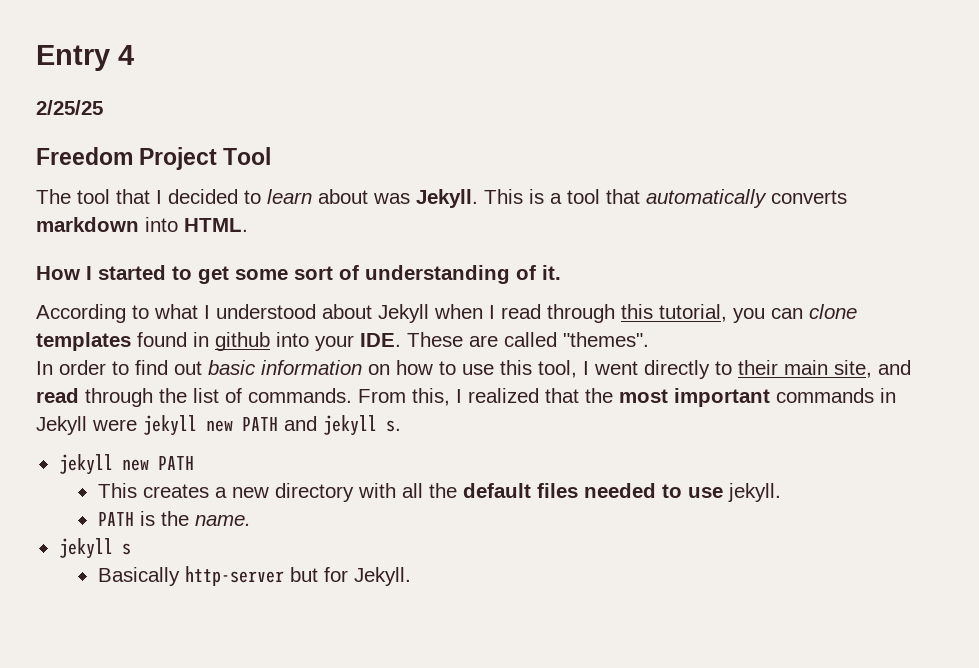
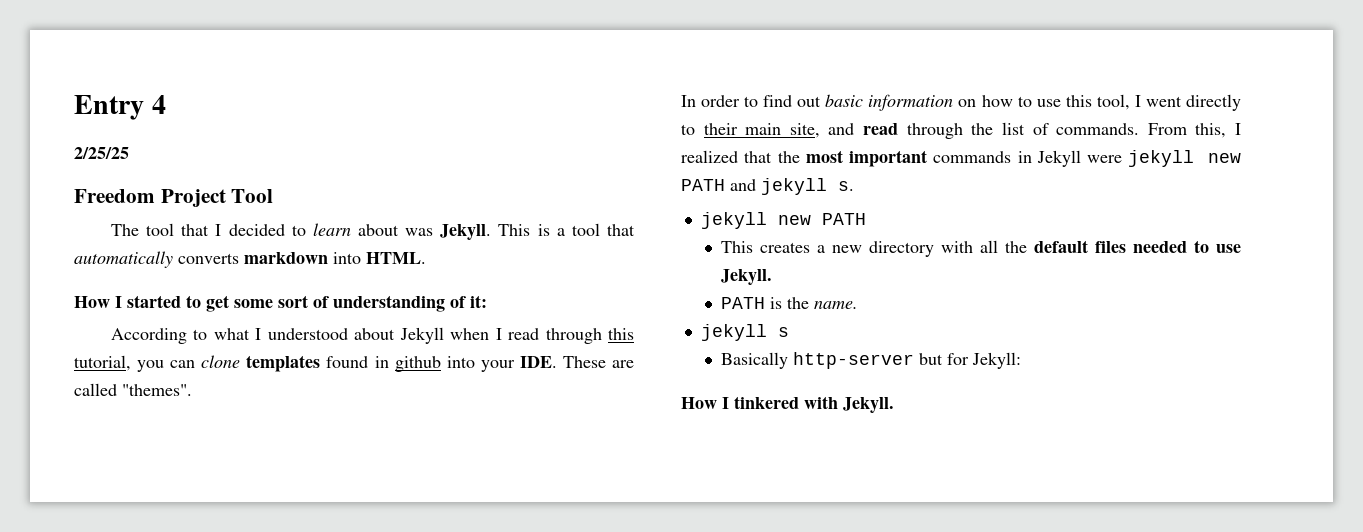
- How I started to get some sort of understanding of it.
+ How I started to get some sort of understanding of it:
- This creates a new directory with all the default files needed to use jekyll.
+ This creates a new directory with all the default files needed to use Jekyll.
- Basically http-server but for Jekyll.
+ Basically http-server but for Jekyll:
+ How I tinkered with Jekyll.

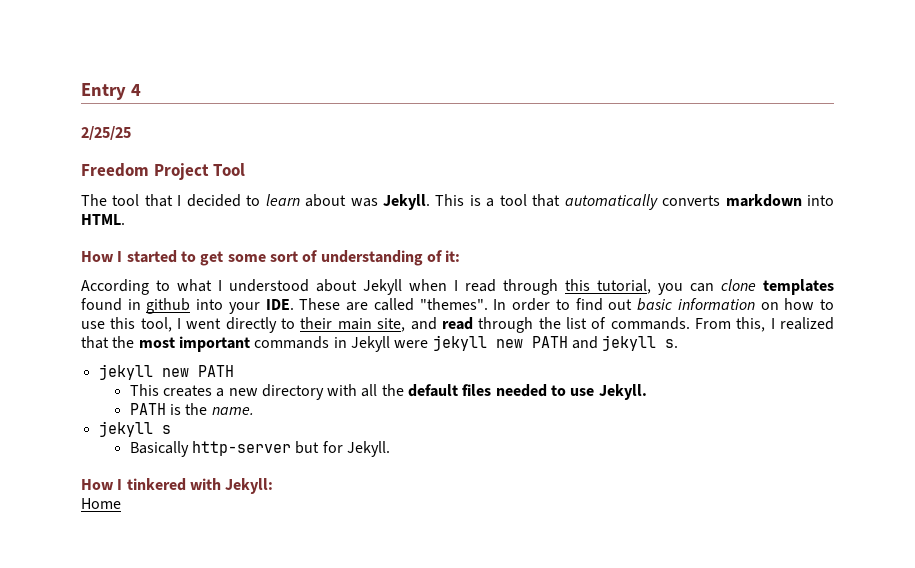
- According to what I understood about Jekyll when I read through this tutorial, you can clone templates found in github into your IDE. These are called "themes".
- In order to find out basic information on how to use this tool, I went directly to their main site, and read through the list of commands.
+ According to what I understood about Jekyll when I read through this tutorial, you can clone templates found in github into your IDE. These are called "themes". In order to find out basic information on how to use this tool, I went directly to their main site, and read through the list of commands.
- Basically http-server but for Jekyll:
+ Basically http-server but for Jekyll.
- How I tinkered with Jekyll.
+ How I tinkered with Jekyll:
+ Home

